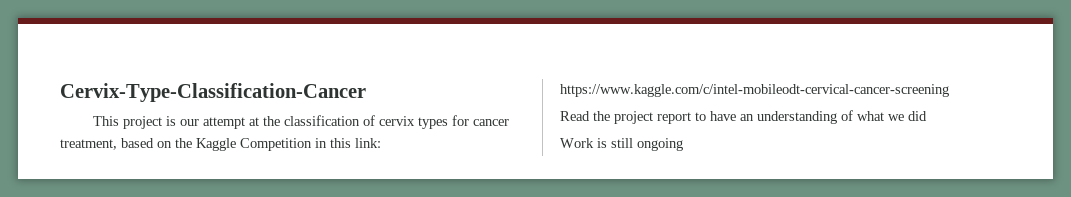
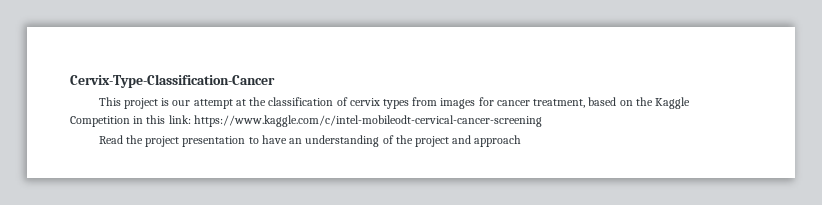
- This project is our attempt at the classification of cervix types for cancer treatment, based on the Kaggle Competition in this link: https://www.kaggle.com/c/intel-mobileodt-cervical-cancer-screening
+ This project is our attempt at the classification of cervix types from images for cancer treatment, based on the Kaggle Competition in this link: https://www.kaggle.com/c/intel-mobileodt-cervical-cancer-screening
- Read the project report to have an understanding of what we did
- Work is still ongoing
+ Read the project presentation to have an understanding of the project and approach

